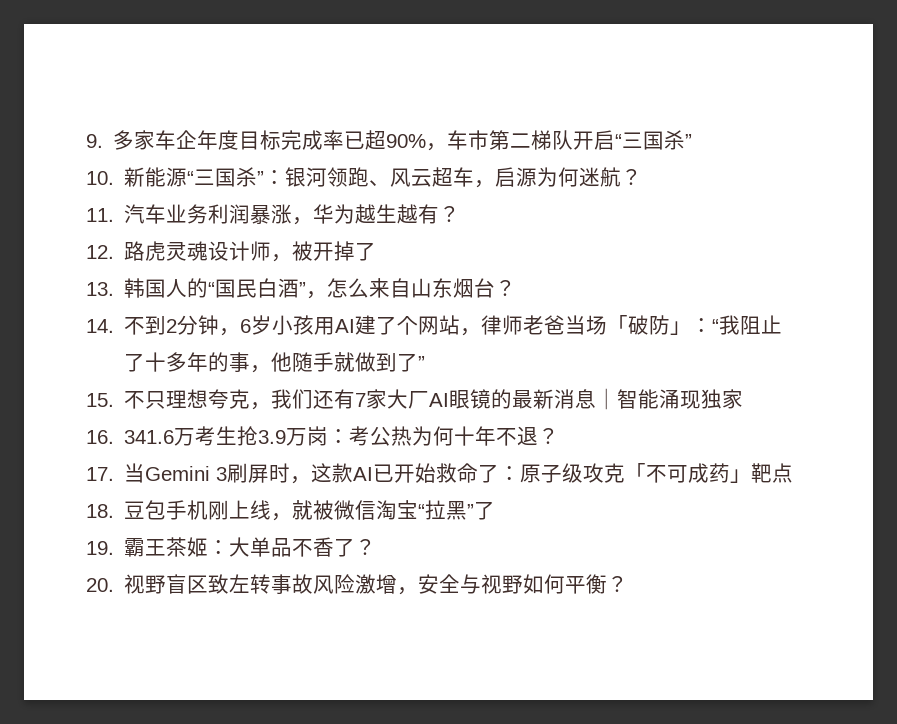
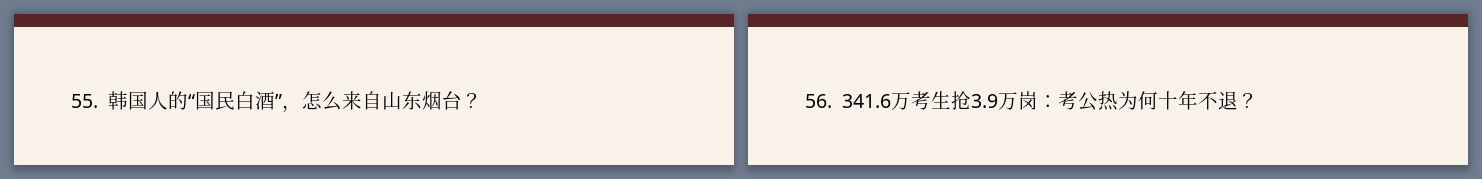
- 9.多家车企年度目标完成率已超90%，车市第二梯队开启“三国杀”
- 10.新能源“三国杀”：银河领跑、风云超车，启源为何迷航？
- 11.汽车业务利润暴涨，华为越生越有？
- 12.路虎灵魂设计师，被开掉了
- 13.韩国人的“国民白酒”，怎么来自山东烟台？
+ 55.韩国人的“国民白酒”，怎么来自山东烟台？
- 14.不到2分钟，6岁小孩用AI建了个网站，律师老爸当场「破防」：“我阻止了十多年的事，他随手就做到了”
- 15.不只理想夸克，我们还有7家大厂AI眼镜的最新消息｜智能涌现独家
- 16. 341.6万考生抢3.9万岗：考公热为何十年不退？
+ 56. 341.6万考生抢3.9万岗：考公热为何十年不退？
- 17.当Gemini 3刷屏时，这款AI已开始救命了：原子级攻克「不可成药」靶点
- 18.豆包手机刚上线，就被微信淘宝“拉黑”了
- 19.霸王茶姬：大单品不香了？
- 20.视野盲区致左转事故风险激增，安全与视野如何平衡？

